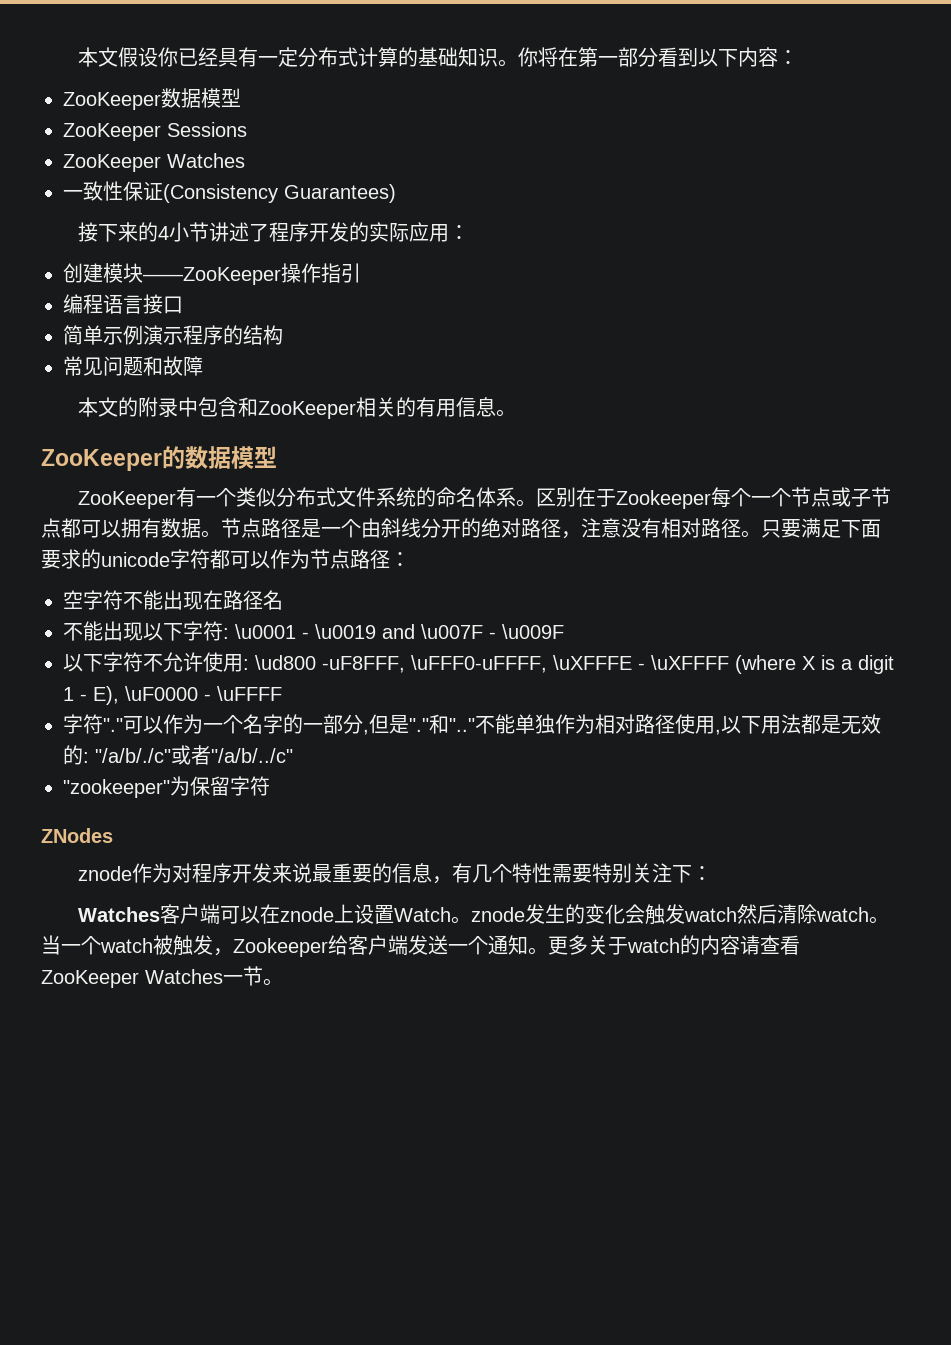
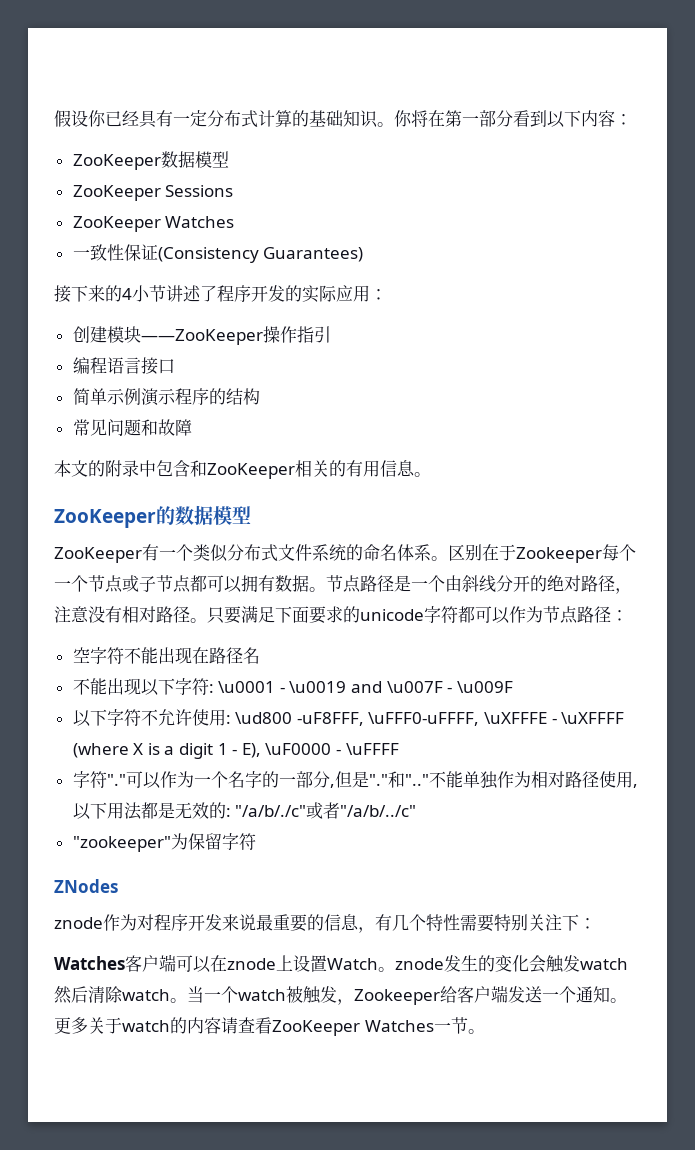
- 本文假设你已经具有一定分布式计算的基础知识。
+ 假设你已经具有一定分布式计算的基础知识。

